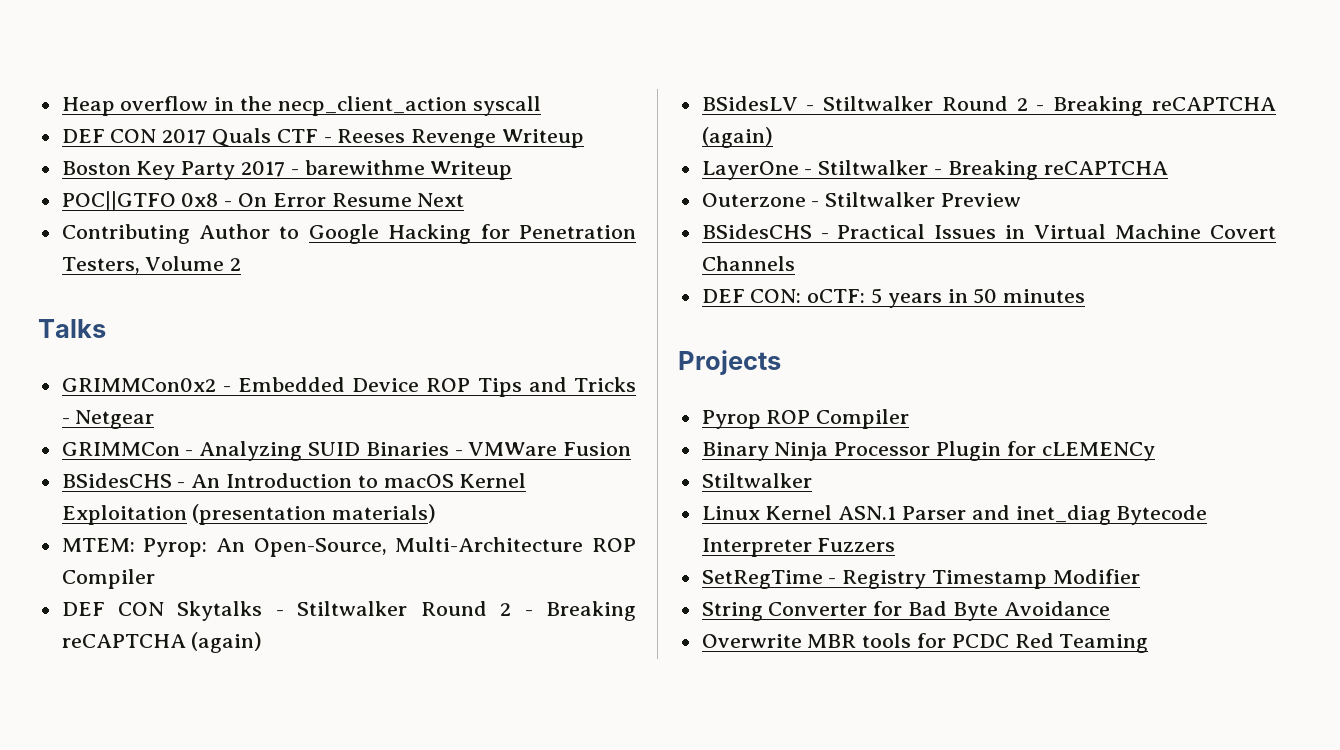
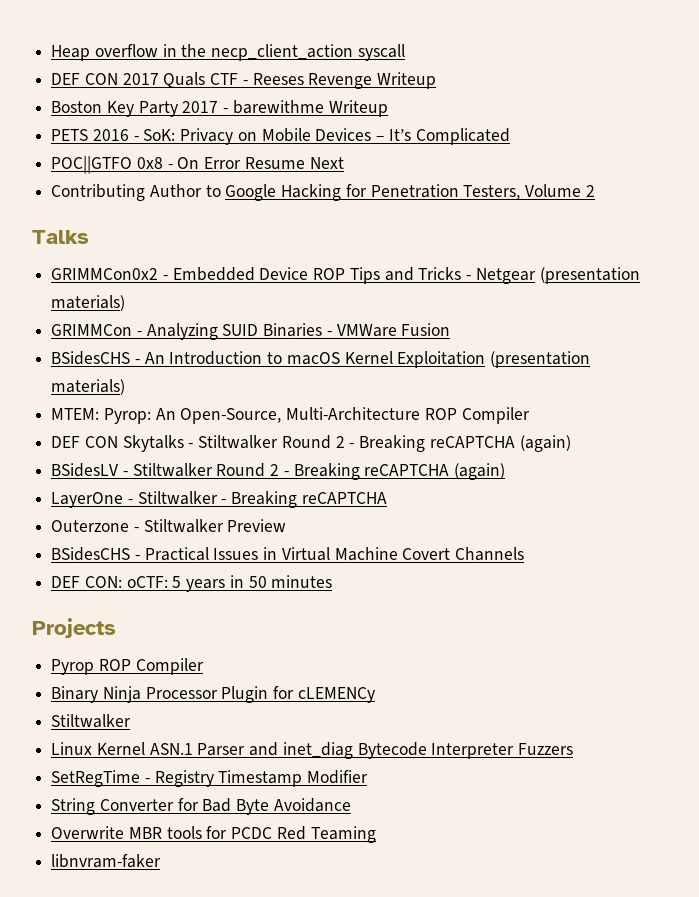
+ PETS 2016 - SoK: Privacy on Mobile Devices – It’s Complicated
- GRIMMCon0x2 - Embedded Device ROP Tips and Tricks - Netgear
+ GRIMMCon0x2 - Embedded Device ROP Tips and Tricks - Netgear (presentation materials)
+ libnvram-faker

